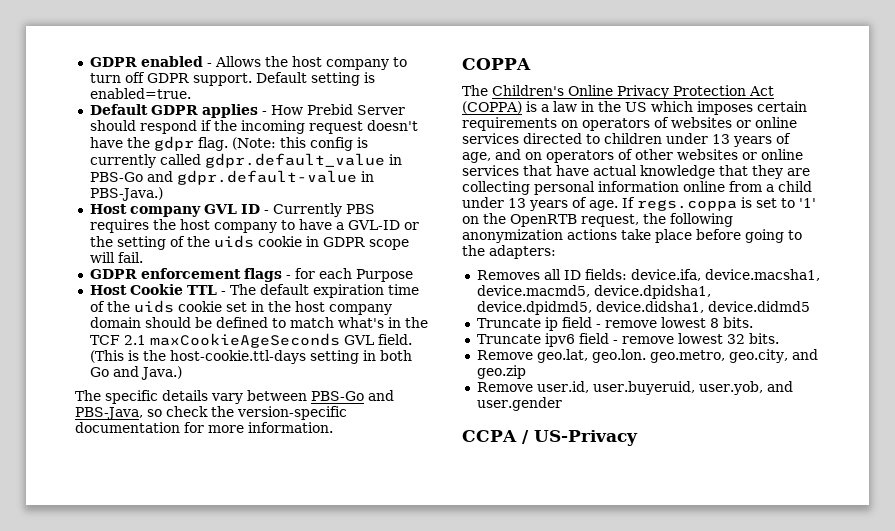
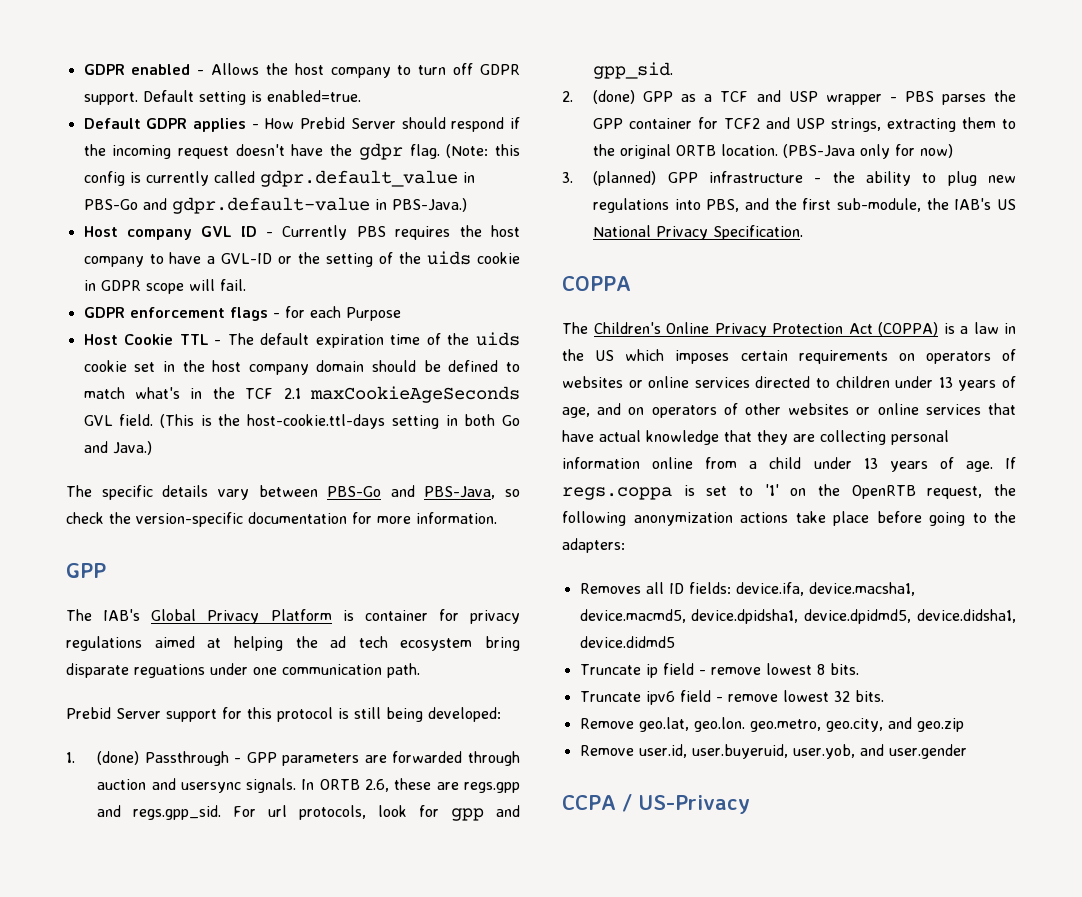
  The specific details vary between PBS-Go and PBS-Java, so check the version-specific documentation for more information.
+ GPP
+ The IAB's Global Privacy Platform is container for privacy regulations aimed at helping the ad tech ecosystem bring disparate reguations under one communication path.
+ Prebid Server support for this protocol is still being developed:
+ 1. (done) Passthrough - GPP parameters are forwarded through auction and usersync signals. In ORTB 2.6, these are regs.gpp and regs.gpp_sid. For url protocols, look for gpp and gpp_sid.
+ 2. (done) GPP as a TCF and USP wrapper - PBS parses the GPP container for TCF2 and USP strings, extracting them to the original ORTB location. (PBS-Java only for now)
+ 3. (planned) GPP infrastructure - the ability to plug new regulations into PBS, and the first sub-module, the IAB's US National Privacy Specification.

